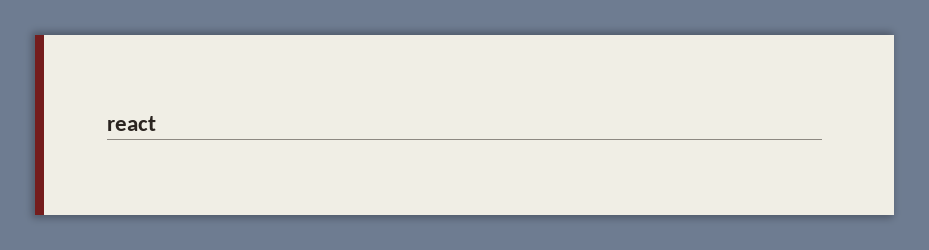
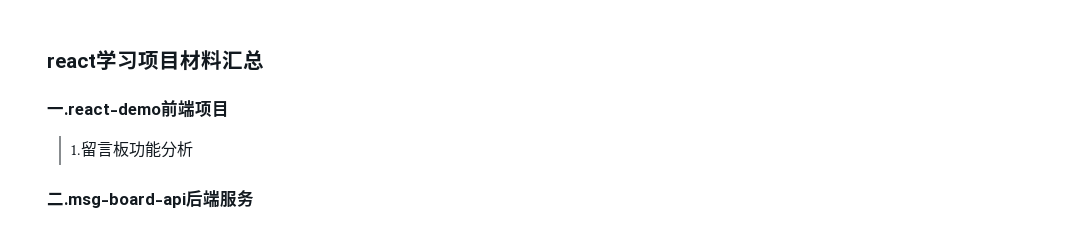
- react
+ react学习项目材料汇总
+ 一.react-demo前端项目
+ 1.留言板功能分析
+ 二.msg-board-api后端服务

